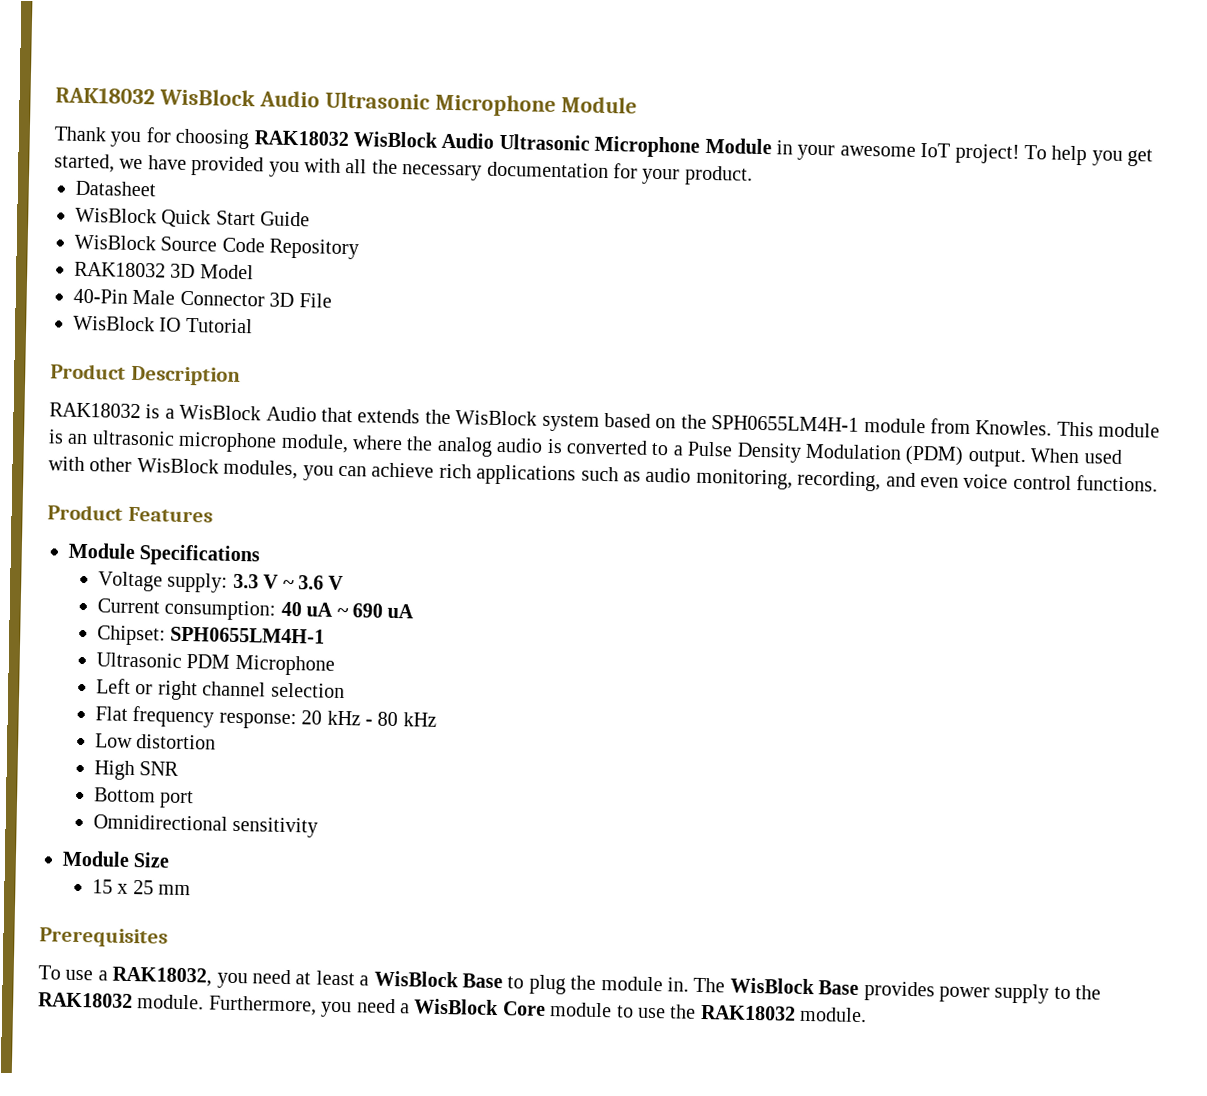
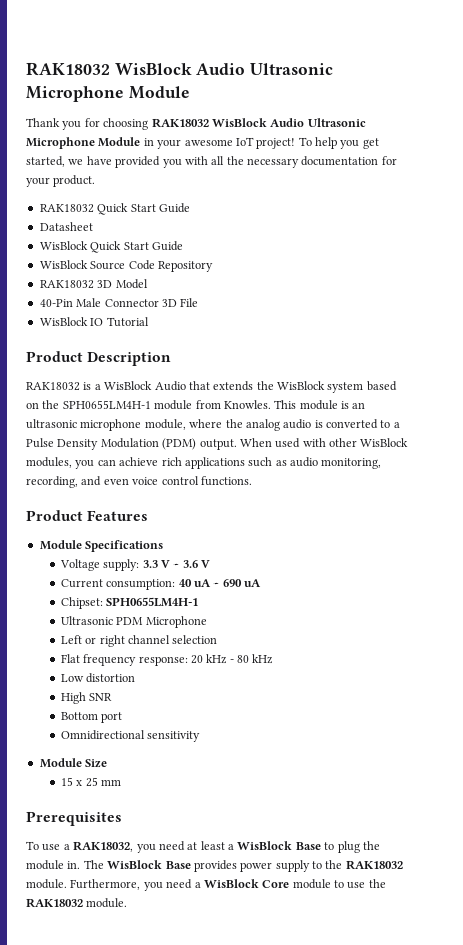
+ RAK18032 Quick Start Guide

